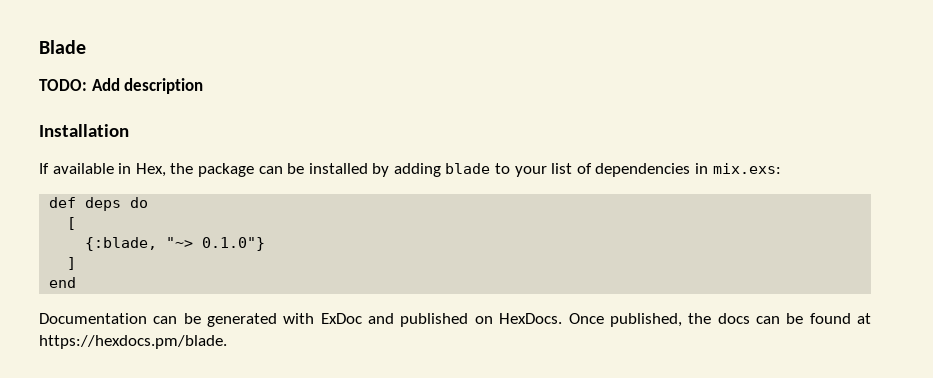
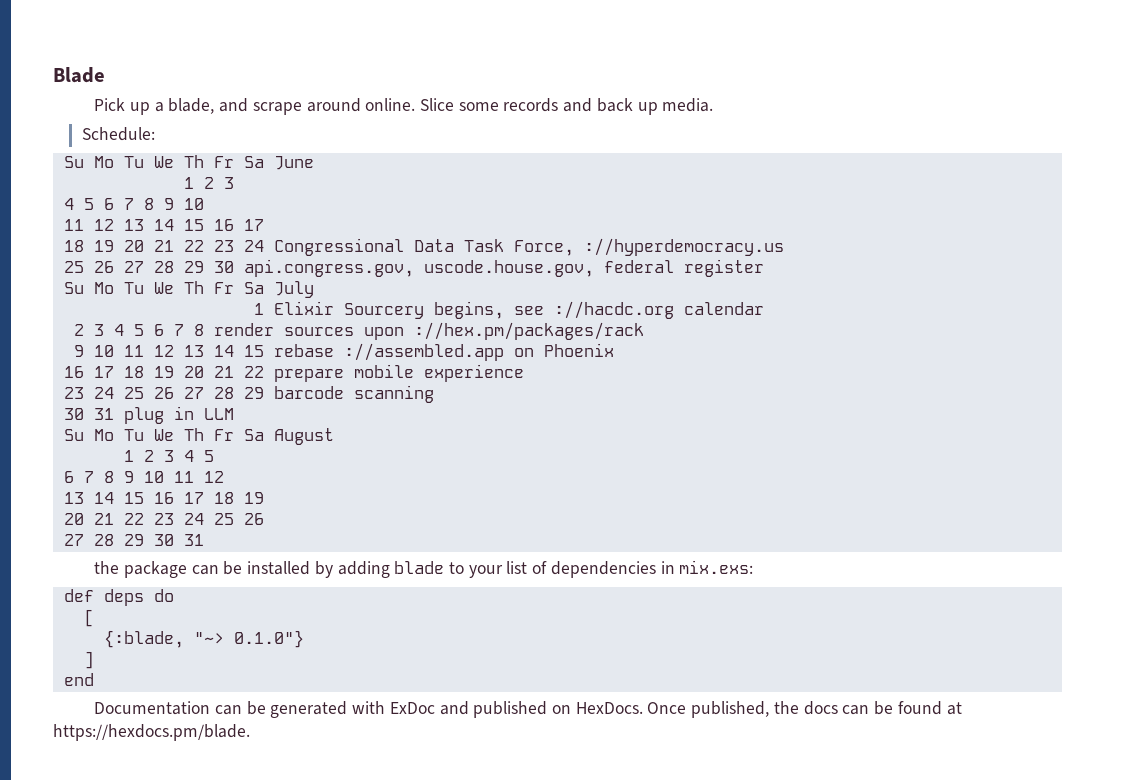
- TODO: Add description
- Installation
- If available in Hex, the package can be installed by adding blade to your list of dependencies in mix.exs:
+ Pick up a blade, and scrape around online. Slice some records and back up media.
+ Schedule:
+ Su Mo Tu We Th Fr Sa June
+ 1 2 3
+ 4 5 6 7 8 9 10
+ 11 12 13 14 15 16 17
+ 18 19 20 21 22 23 24 Congressional Data Task Force, ://hyperdemocracy.us
+ 25 26 27 28 29 30 api.congress.gov, uscode.house.gov, federal register
+ Su Mo Tu We Th Fr Sa July
+ 1 Elixir Sourcery begins, see ://hacdc.org calendar
+ 2 3 4 5 6 7 8 render sources upon ://hex.pm/packages/rack
+ 9 10 11 12 13 14 15 rebase ://assembled.app on Phoenix
+ 16 17 18 19 20 21 22 prepare mobile experience
+ 23 24 25 26 27 28 29 barcode scanning
+ 30 31 plug in LLM
+ Su Mo Tu We Th Fr Sa August
+ 1 2 3 4 5
+ 6 7 8 9 10 11 12
+ 13 14 15 16 17 18 19
+ 20 21 22 23 24 25 26
+ 27 28 29 30 31
+ the package can be installed by adding blade to your list of dependencies in mix.exs:

